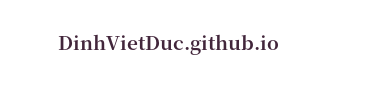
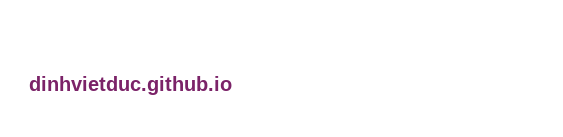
- DinhVietDuc.github.io
+ dinhvietduc.github.io

